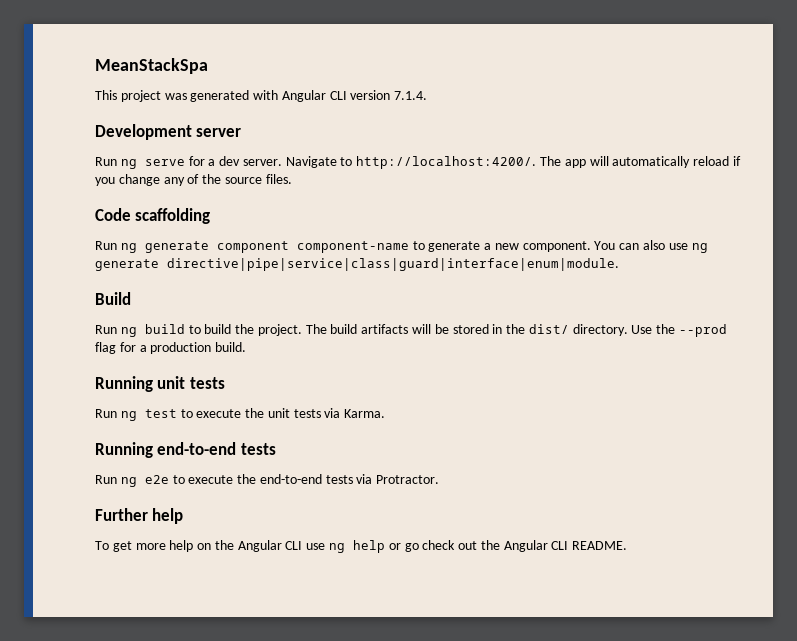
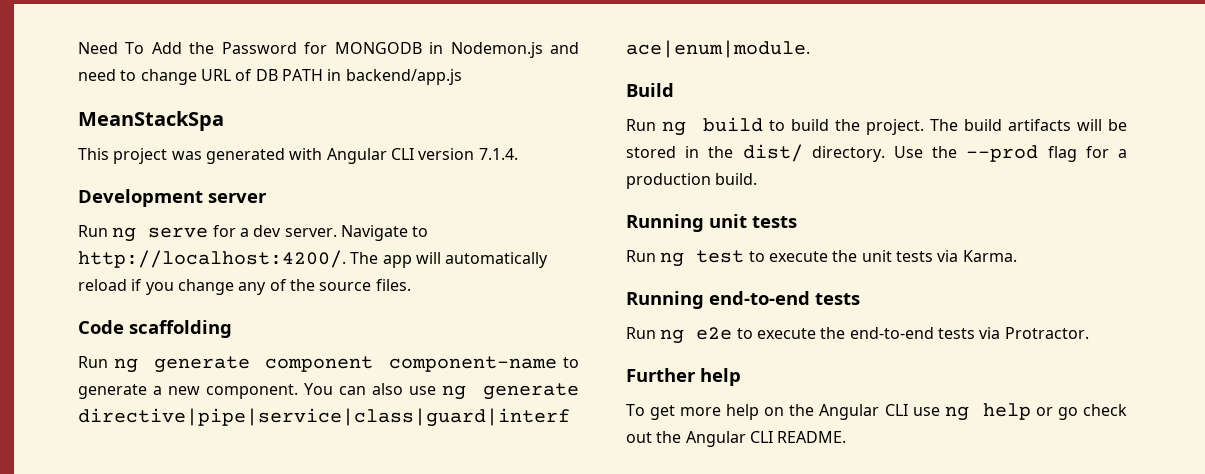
+ Need To Add the Password for MONGODB in Nodemon.js and need to change URL of DB PATH in backend/app.js

